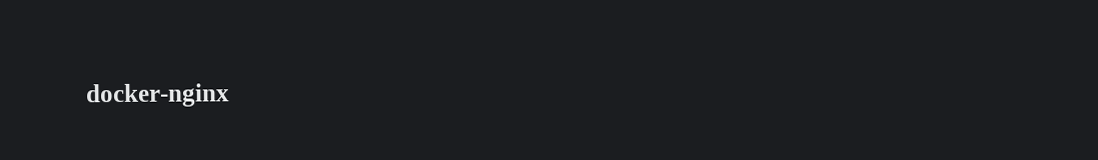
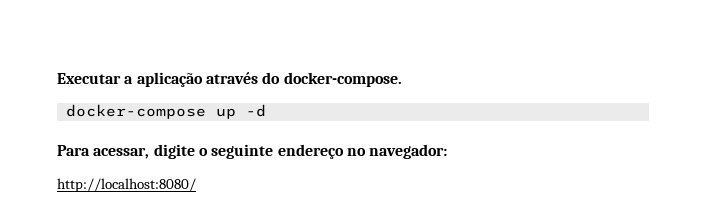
- docker-nginx
+ Executar a aplicação através do docker-compose.
+ docker-compose up -d
+ Para acessar, digite o seguinte endereço no navegador:
+ http://localhost:8080/

